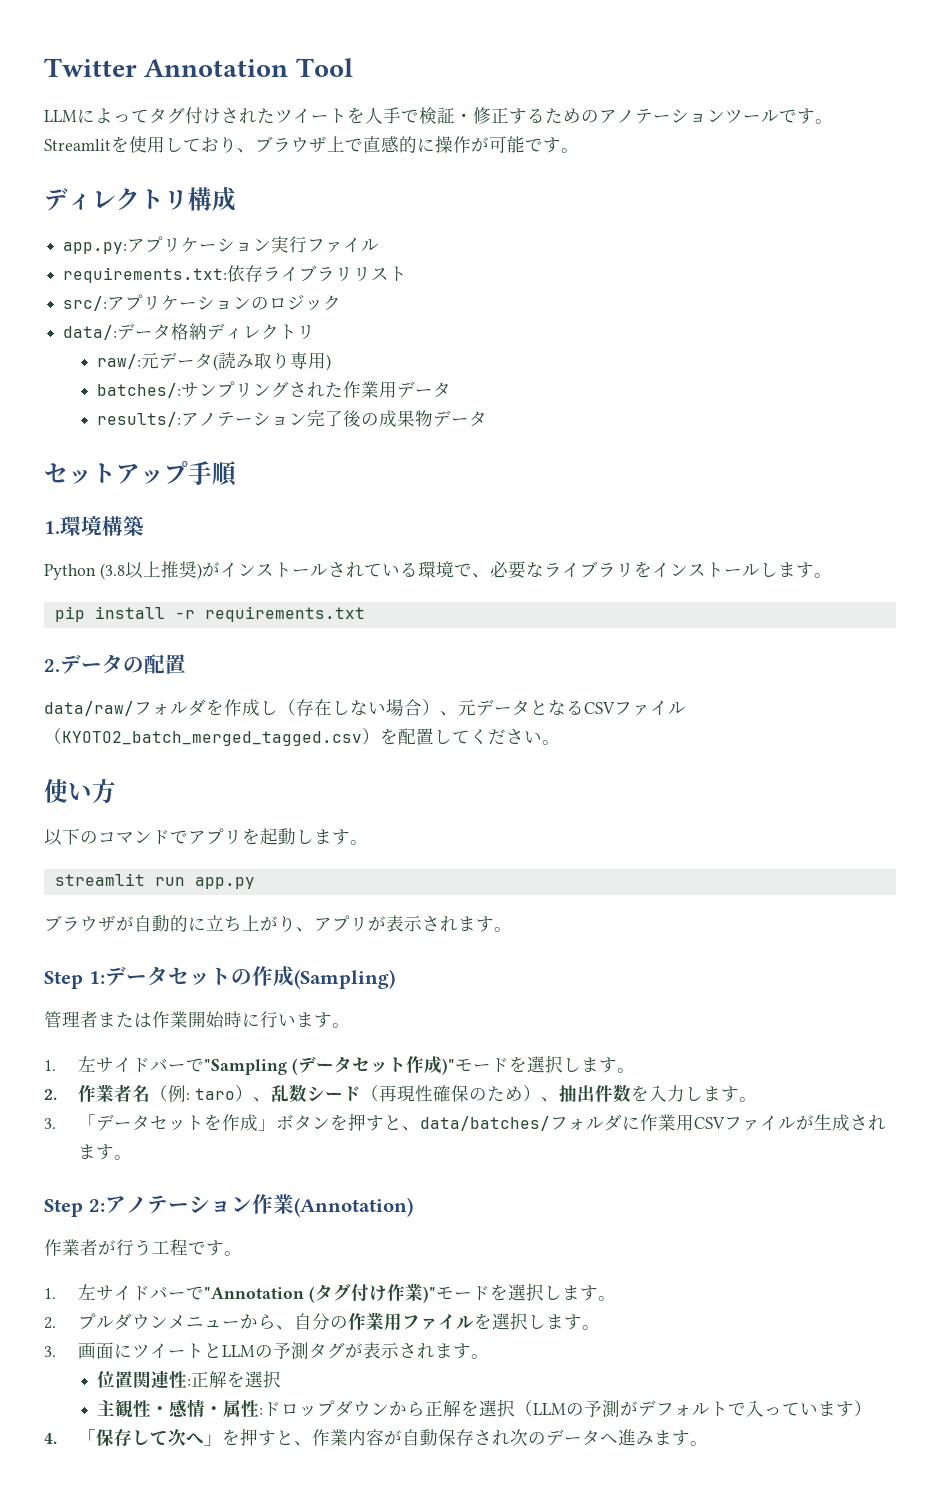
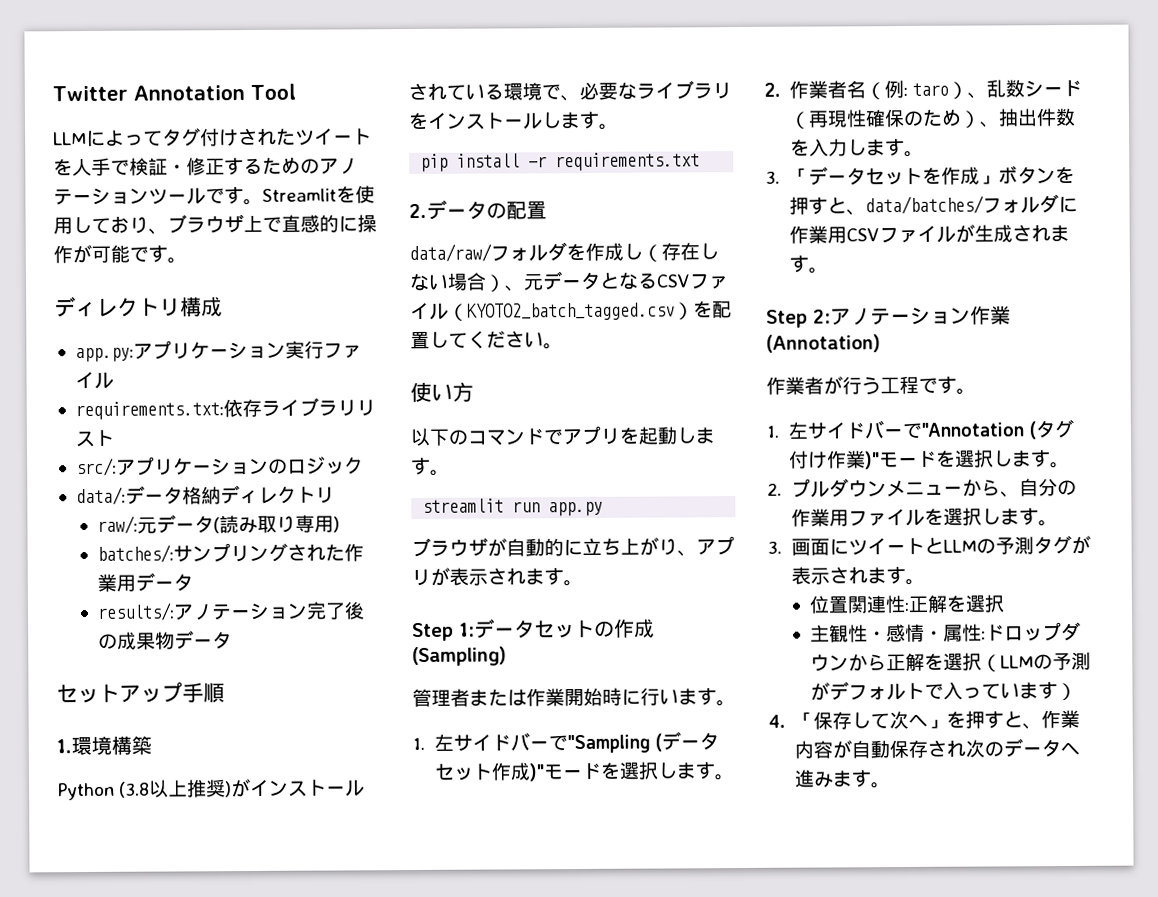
- data/raw/フォルダを作成し（存在しない場合）、元データとなるCSVファイル（KYOTO2_batch_merged_tagged.csv）を配置してください。
+ data/raw/フォルダを作成し（存在しない場合）、元データとなるCSVファイル（KYOTO2_batch_tagged.csv）を配置してください。

